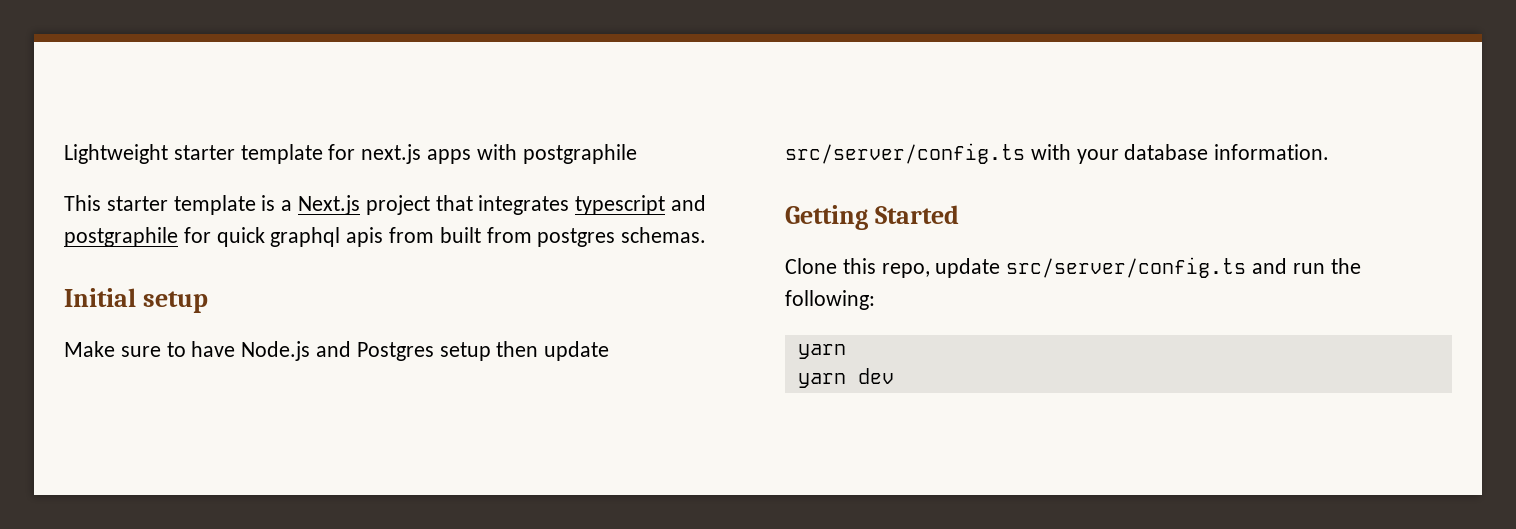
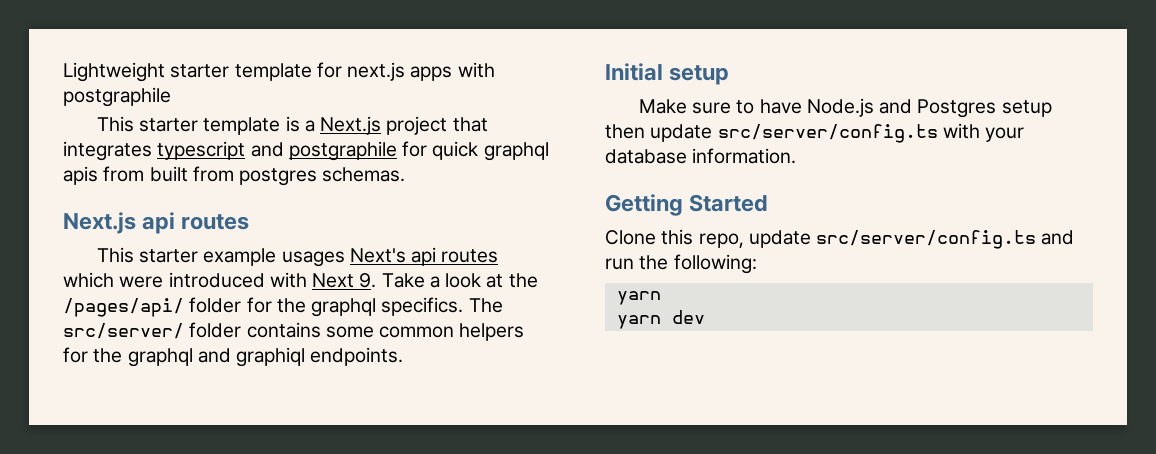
+ Next.js api routes
+ This starter example usages Next's api routes which were introduced with Next 9. Take a look at the /pages/api/ folder for the graphql specifics. The src/server/ folder contains some common helpers for the graphql and graphiql endpoints.

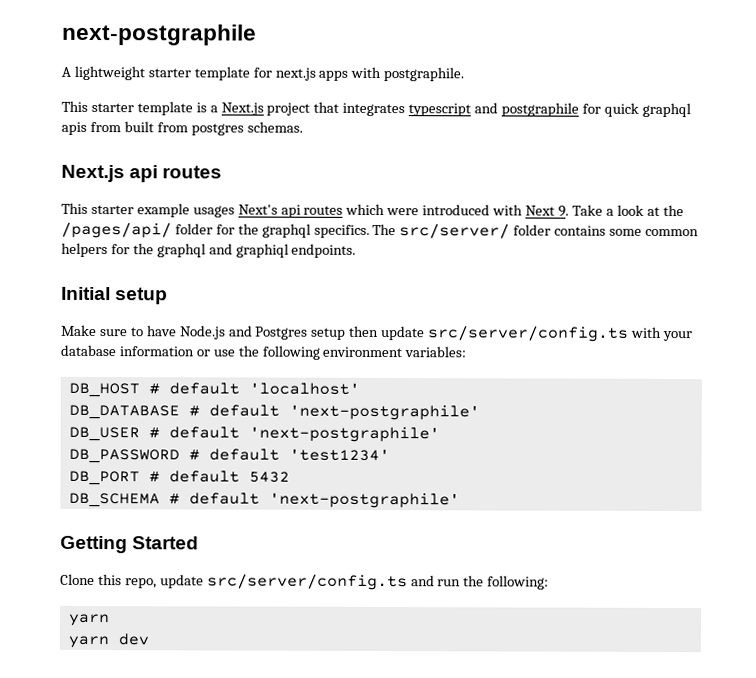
- Lightweight starter template for next.js apps with postgraphile
+ next-postgraphile
+ A lightweight starter template for next.js apps with postgraphile.
- Make sure to have Node.js and Postgres setup then update src/server/config.ts with your database information.
+ Make sure to have Node.js and Postgres setup then update src/server/config.ts with your database information or use the following environment variables:
+ DB_HOST # default 'localhost'
+ DB_DATABASE # default 'next-postgraphile'
+ DB_USER # default 'next-postgraphile'
+ DB_PASSWORD # default 'test1234'
+ DB_PORT # default 5432
+ DB_SCHEMA # default 'next-postgraphile'

